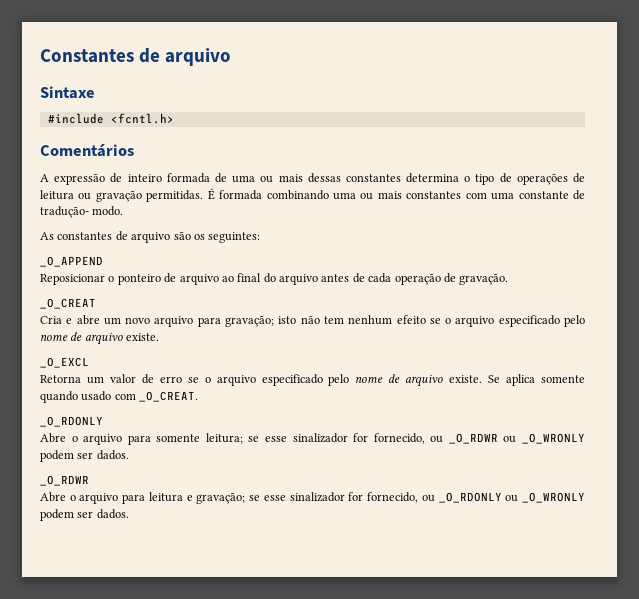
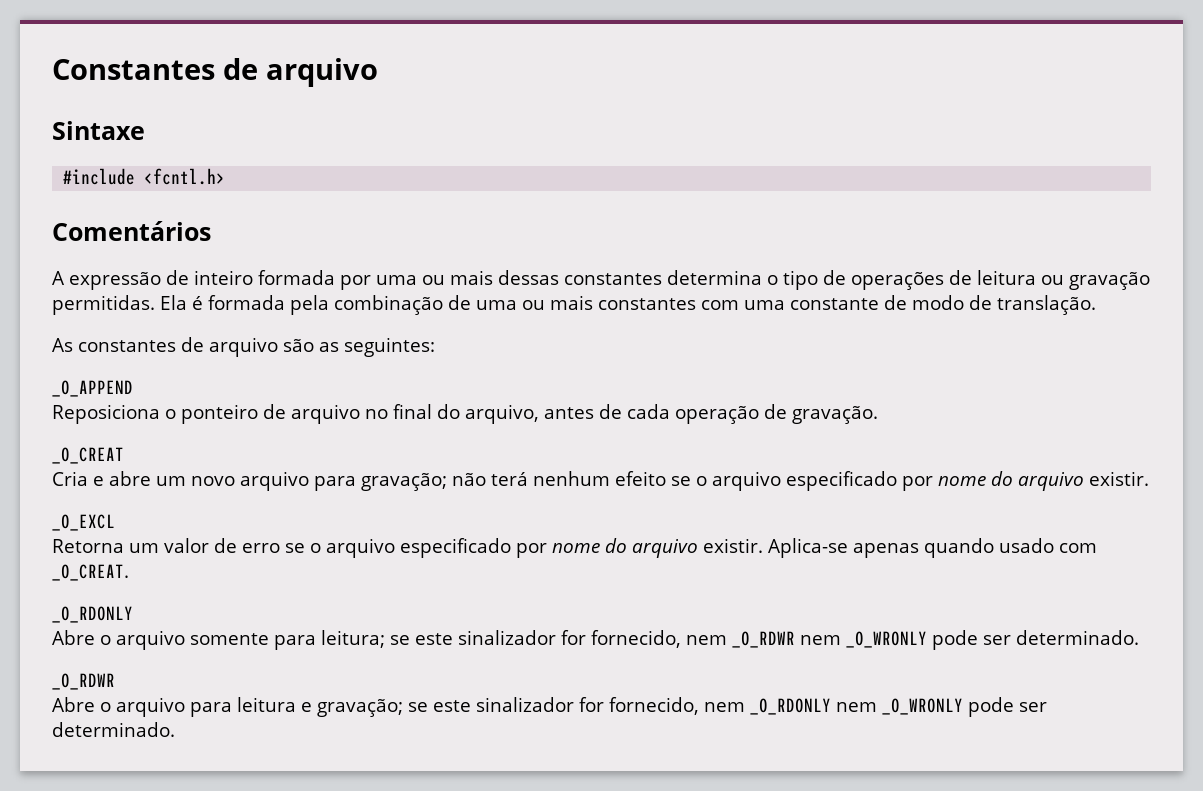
- A expressão de inteiro formada de uma ou mais dessas constantes determina o tipo de operações de leitura ou gravação permitidas.
+ A expressão de inteiro formada por uma ou mais dessas constantes determina o tipo de operações de leitura ou gravação permitidas.
- É formada combinando uma ou mais constantes com uma constante de tradução- modo.
+ Ela é formada pela combinação de uma ou mais constantes com uma constante de modo de translação.
- As constantes de arquivo são os seguintes:
+ As constantes de arquivo são as seguintes:
- Reposicionar o ponteiro de arquivo ao final do arquivo antes de cada operação de gravação.
+ Reposiciona o ponteiro de arquivo no final do arquivo, antes de cada operação de gravação.
- Cria e abre um novo arquivo para gravação; isto não tem nenhum efeito se o arquivo especificado pelo nome de arquivo existe.
+ Cria e abre um novo arquivo para gravação; não terá nenhum efeito se o arquivo especificado por nome do arquivo existir.
- Retorna um valor de erro se o arquivo especificado pelo nome de arquivo existe. Se aplica somente quando usado com _O_CREAT.
+ Retorna um valor de erro se o arquivo especificado por nome do arquivo existir. Aplica-se apenas quando usado com _O_CREAT.
- Abre o arquivo para somente leitura; se esse sinalizador for fornecido, ou _O_RDWR ou _O_WRONLY podem ser dados.
+ Abre o arquivo somente para leitura; se este sinalizador for fornecido, nem _O_RDWR nem _O_WRONLY pode ser determinado.
- Abre o arquivo para leitura e gravação; se esse sinalizador for fornecido, ou _O_RDONLY ou _O_WRONLY podem ser dados.
+ Abre o arquivo para leitura e gravação; se este sinalizador for fornecido, nem _O_RDONLY nem _O_WRONLY pode ser determinado.

